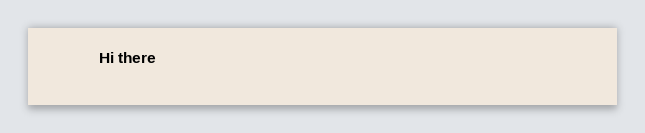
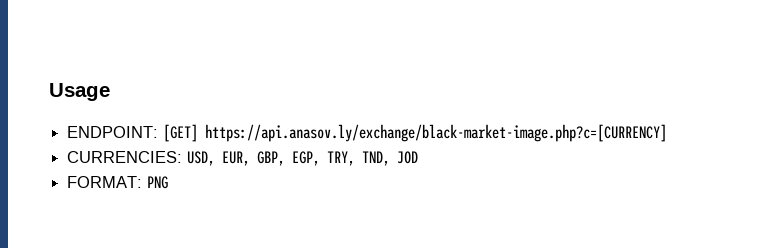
- Hi there
+ Usage
+ ENDPOINT: [GET] https://api.anasov.ly/exchange/black-market-image.php?c=[CURRENCY]
+ CURRENCIES: USD, EUR, GBP, EGP, TRY, TND, JOD
+ FORMAT: PNG

